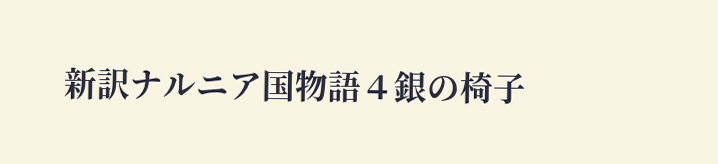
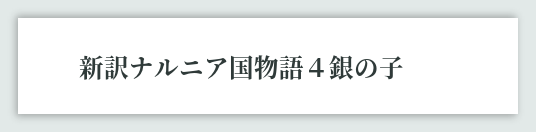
- 新訳ナルニア国物語４銀の椅子
+ 新訳ナルニア国物語４銀の子

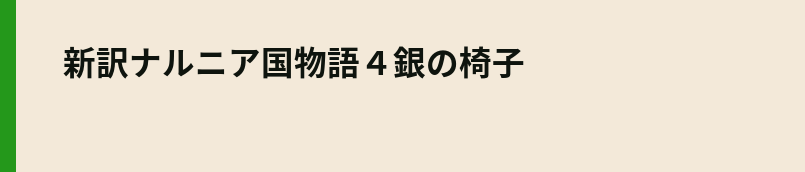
- 新訳ナルニア国物語４銀の子
+ 新訳ナルニア国物語４銀の椅子

